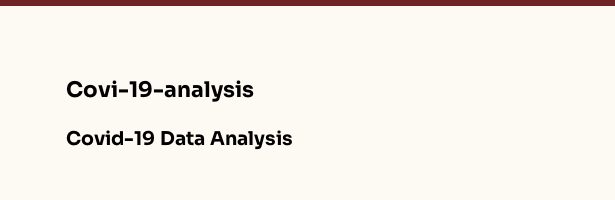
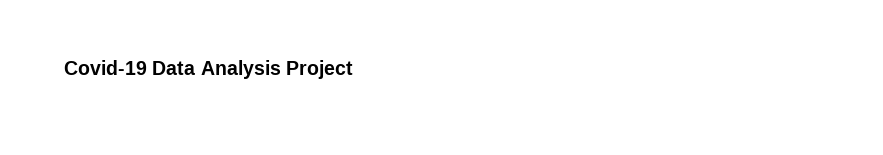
- Covi-19-analysis
- Covid-19 Data Analysis
+ Covid-19 Data Analysis Project

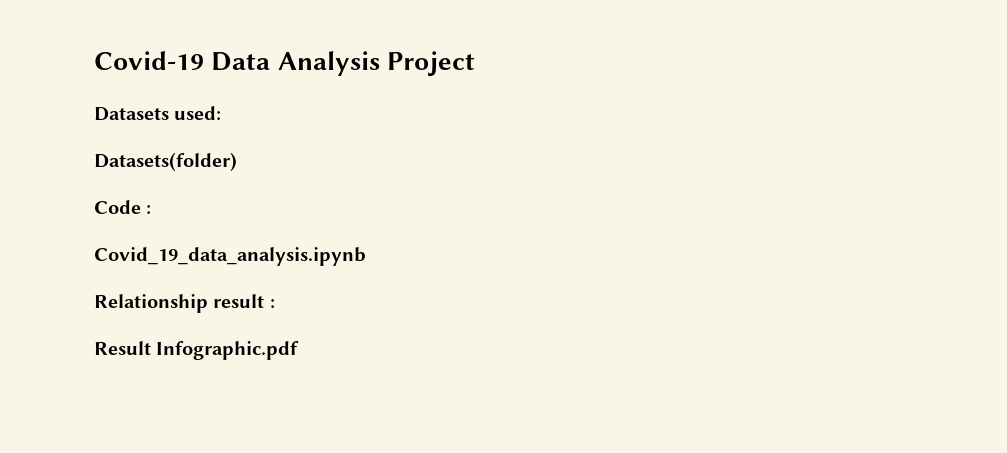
+ Datasets used:
+ Datasets(folder)
+ Code :
+ Covid_19_data_analysis.ipynb
+ Relationship result :
+ Result Infographic.pdf

